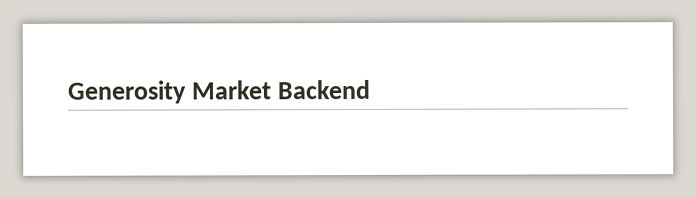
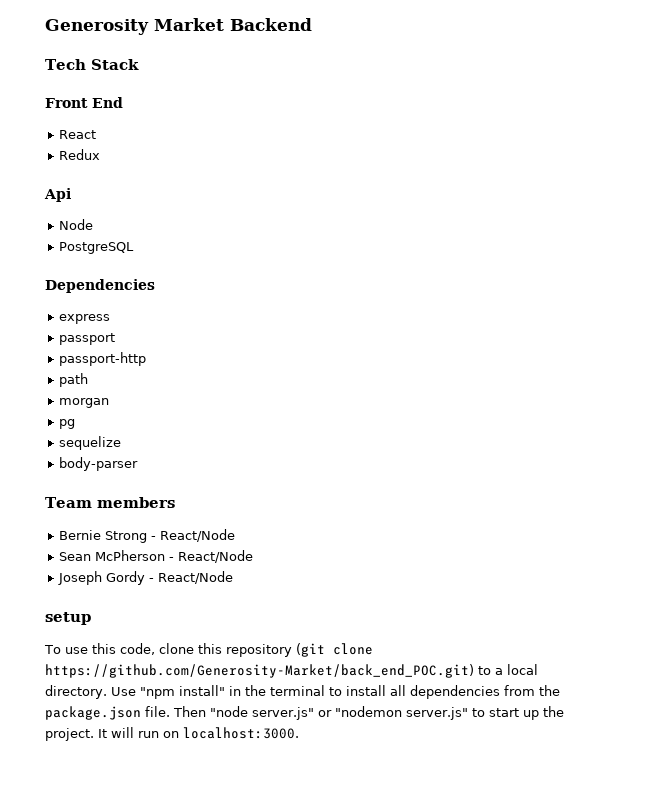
+ Tech Stack
+ Front End
+ React
+ Redux
+ Api
+ Node
+ PostgreSQL
+ Dependencies
+ express
+ passport
+ passport-http
+ path
+ morgan
+ pg
+ sequelize
+ body-parser
+ Team members
+ Bernie Strong - React/Node
+ Sean McPherson - React/Node
+ Joseph Gordy - React/Node
+ setup
+ To use this code, clone this repository (git clone https://github.com/Generosity-Market/back_end_POC.git) to a local directory. Use "npm install" in the terminal to install all dependencies from the package.json file. Then "node server.js" or "nodemon server.js" to start up the project. It will run on localhost:3000.

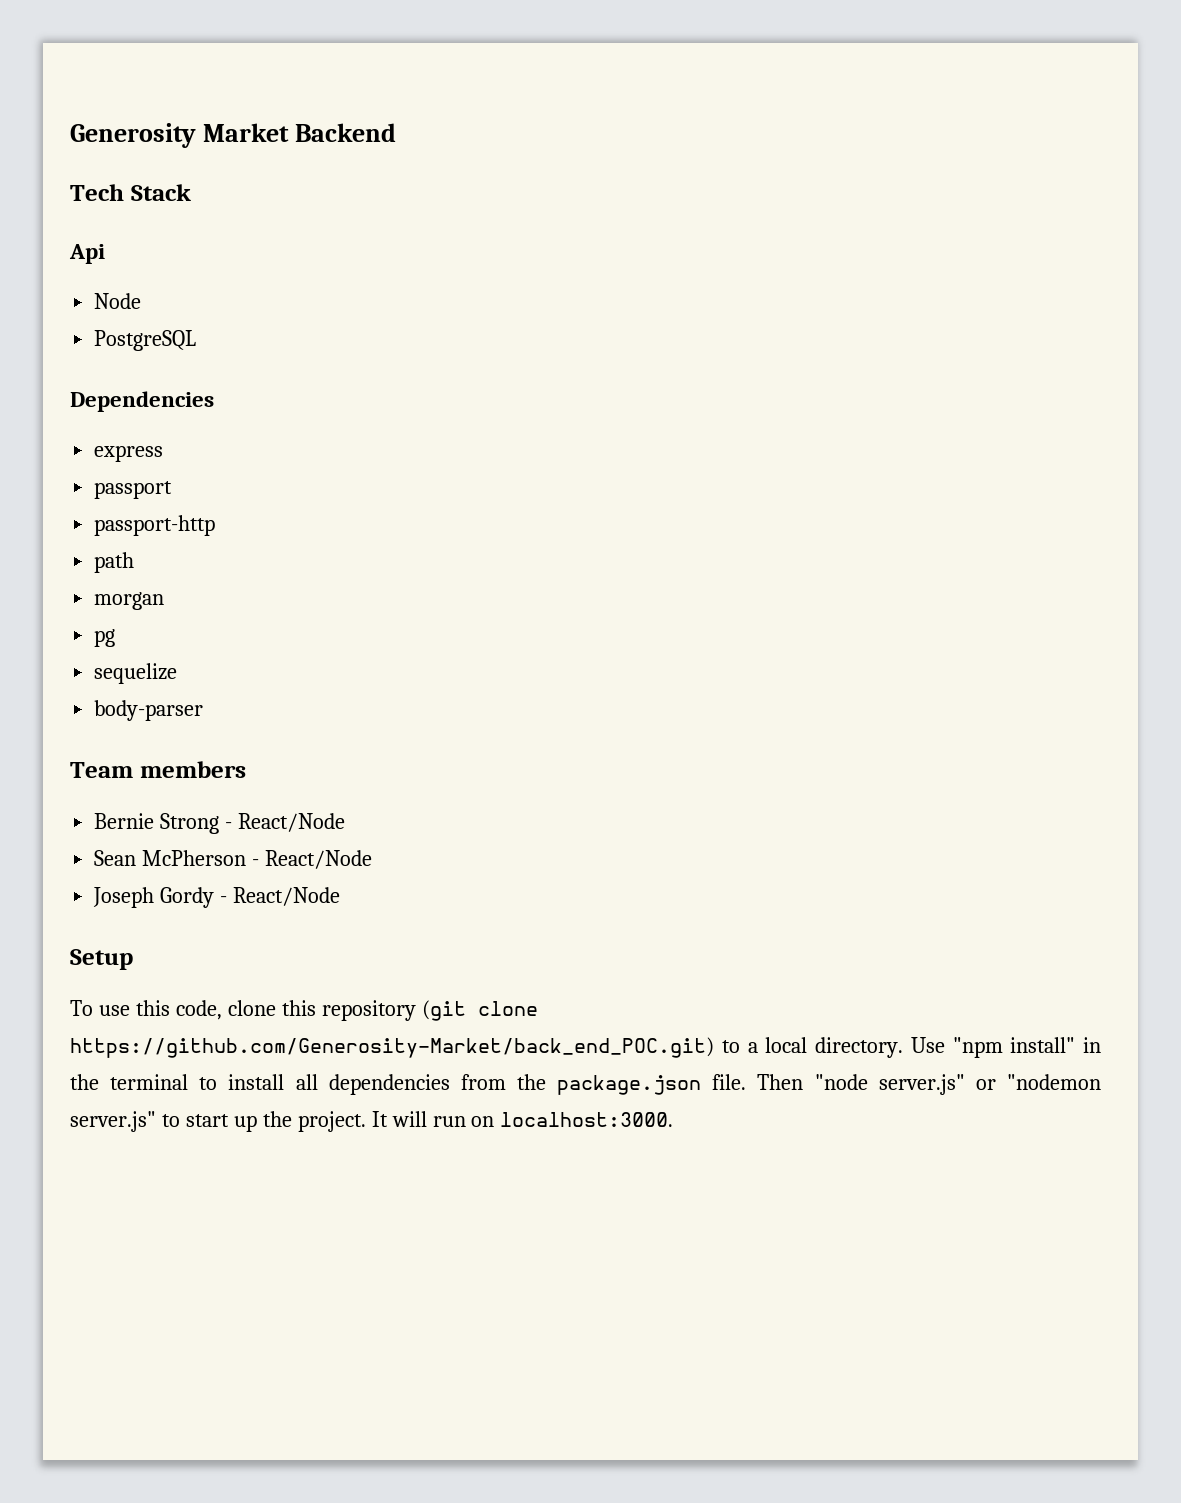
- Front End
- React
- Redux
- setup
+ Setup

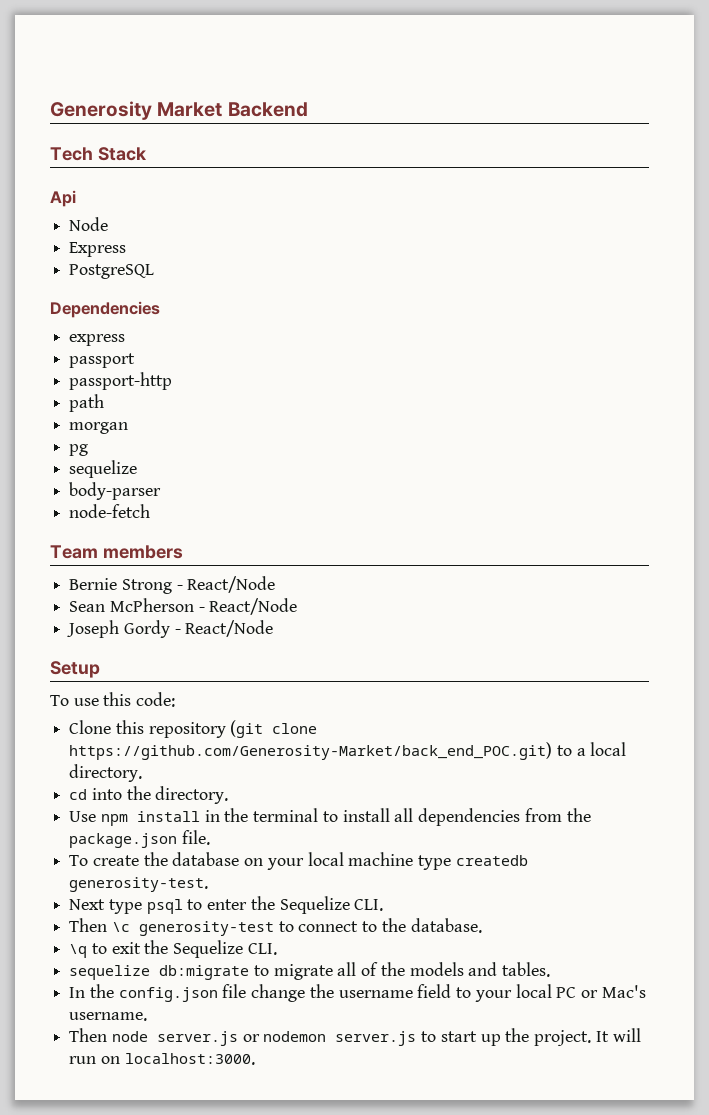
+ Express
+ node-fetch
- To use this code, clone this repository (git clone https://github.com/Generosity-Market/back_end_POC.git) to a local directory. Use "npm install" in the terminal to install all dependencies from the package.json file. Then "node server.js" or "nodemon server.js" to start up the project.
+ To use this code:
+ Clone this repository (git clone https://github.com/Generosity-Market/back_end_POC.git) to a local directory.
+ cd into the directory.
+ Use npm install in the terminal to install all dependencies from the package.json file.
+ To create the database on your local machine type createdb generosity-test.
+ Next type psql to enter the Sequelize CLI.
+ Then \c generosity-test to connect to the database.
+ \q to exit the Sequelize CLI.
+ sequelize db:migrate to migrate all of the models and tables.
+ In the config.json file change the username field to your local PC or Mac's username.
+ Then node server.js or nodemon server.js to start up the project.

